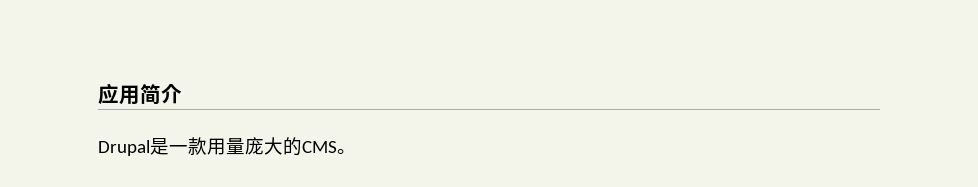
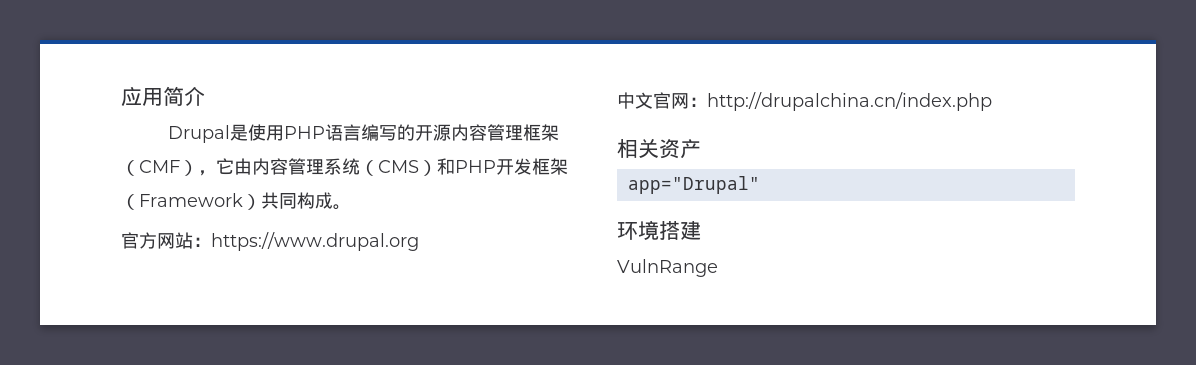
- Drupal是一款用量庞大的CMS。
+ Drupal是使用PHP语言编写的开源内容管理框架（CMF），它由内容管理系统（CMS）和PHP开发框架（Framework）共同构成。
+ 官方网站：https://www.drupal.org
+ 中文官网：http://drupalchina.cn/index.php
+ 相关资产
+ app="Drupal"
+ 环境搭建
+ VulnRange

